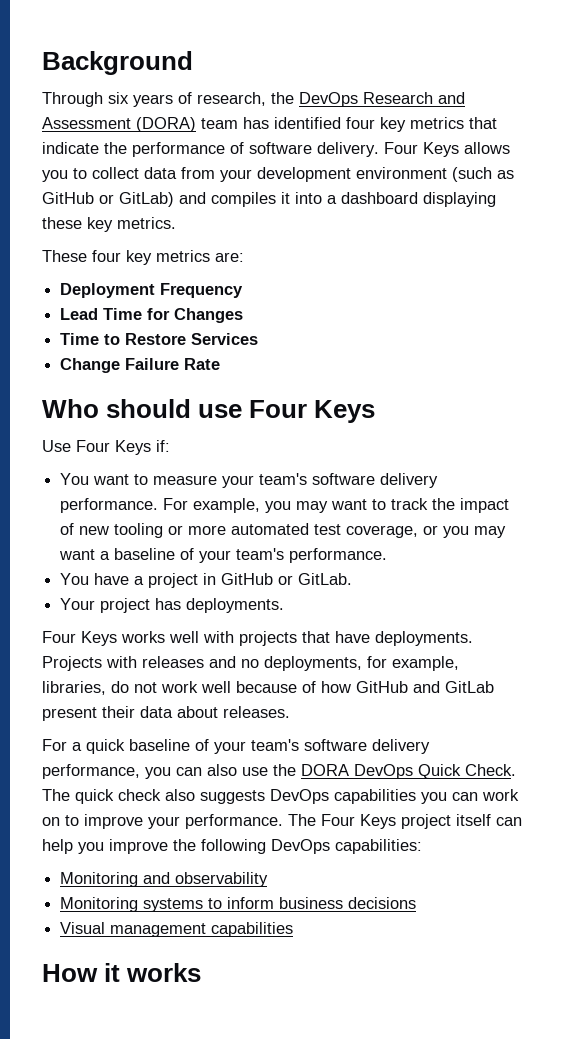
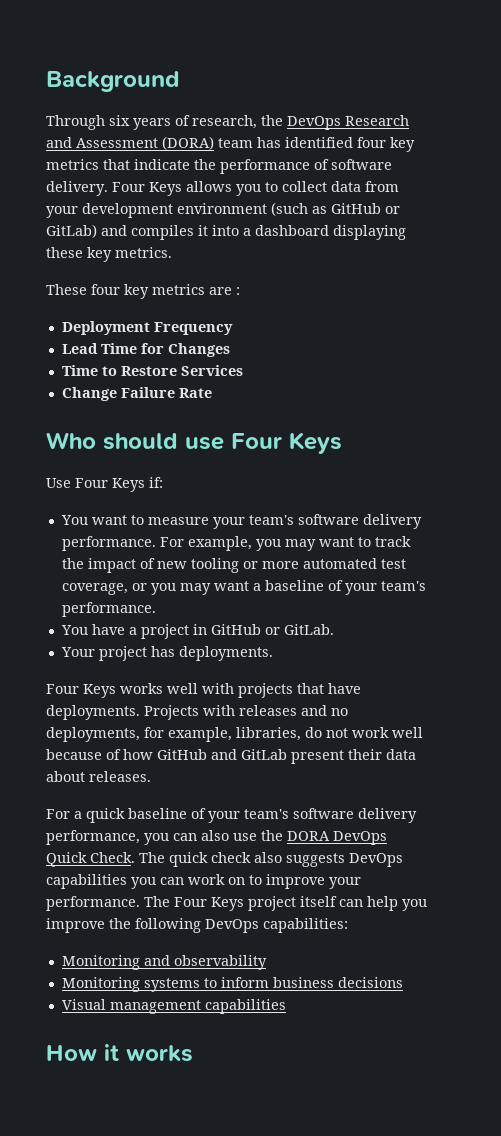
- These four key metrics are:
+ These four key metrics are :

